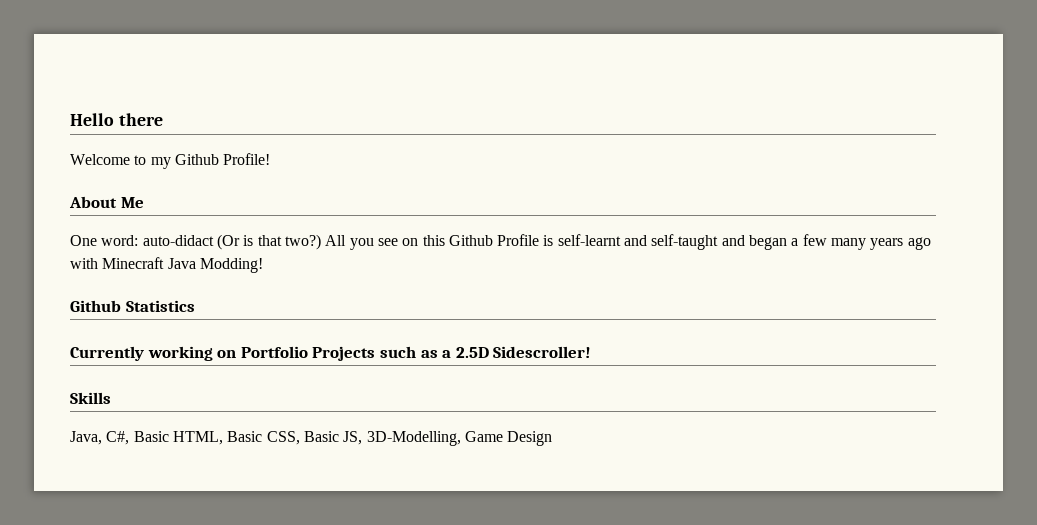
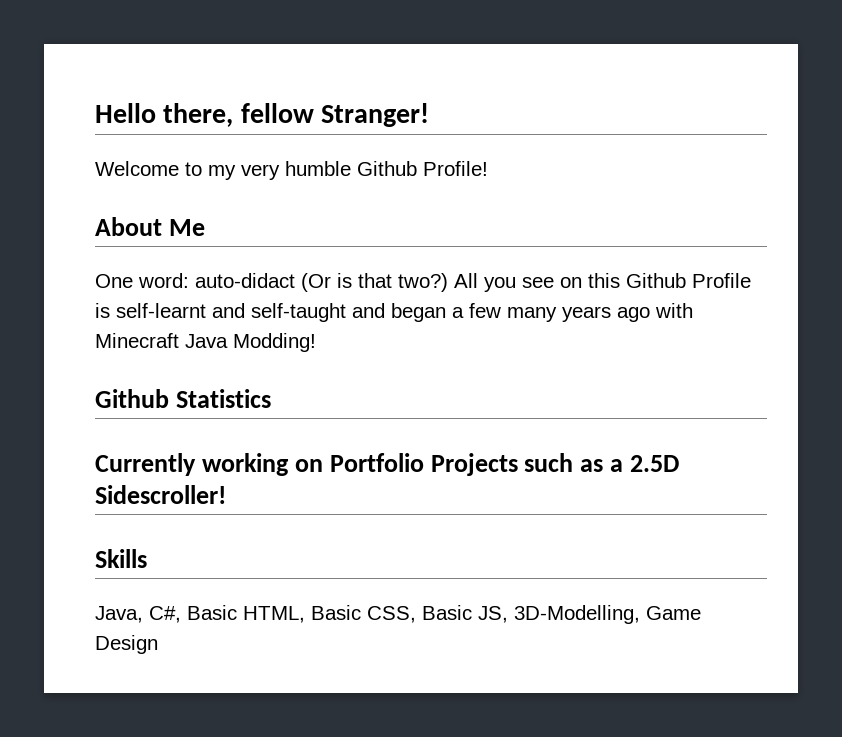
- Hello there
+ Hello there, fellow Stranger!
- Welcome to my Github Profile!
+ Welcome to my very humble Github Profile!

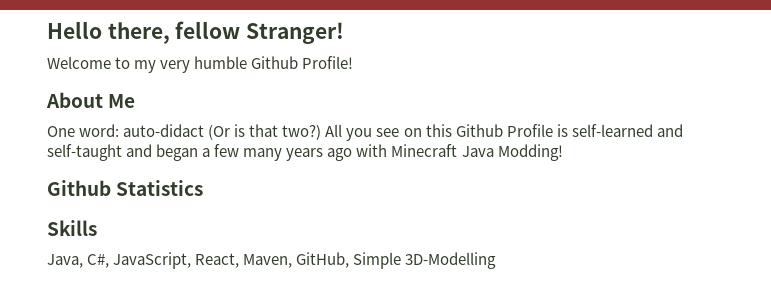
- All you see on this Github Profile is self-learnt and self-taught and began a few many years ago with Minecraft Java Modding!
+ All you see on this Github Profile is self-learned and self-taught and began a few many years ago with Minecraft Java Modding!
- Currently working on Portfolio Projects such as a 2.5D Sidescroller!
  Skills
- Java, C#, Basic HTML, Basic CSS, Basic JS, 3D-Modelling, Game Design
+ Java, C#, JavaScript, React, Maven, GitHub, Simple 3D-Modelling

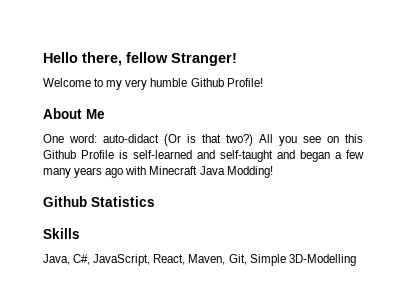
- Java, C#, JavaScript, React, Maven, GitHub, Simple 3D-Modelling
+ Java, C#, JavaScript, React, Maven, Git, Simple 3D-Modelling

